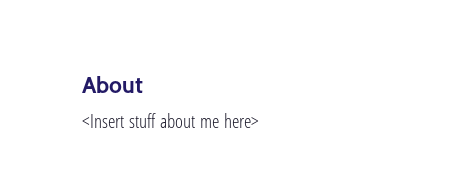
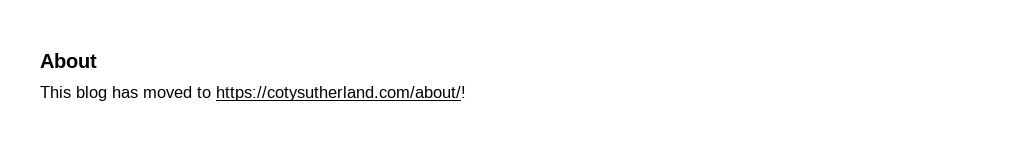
- <Insert stuff about me here>
+ This blog has moved to https://cotysutherland.com/about/!

